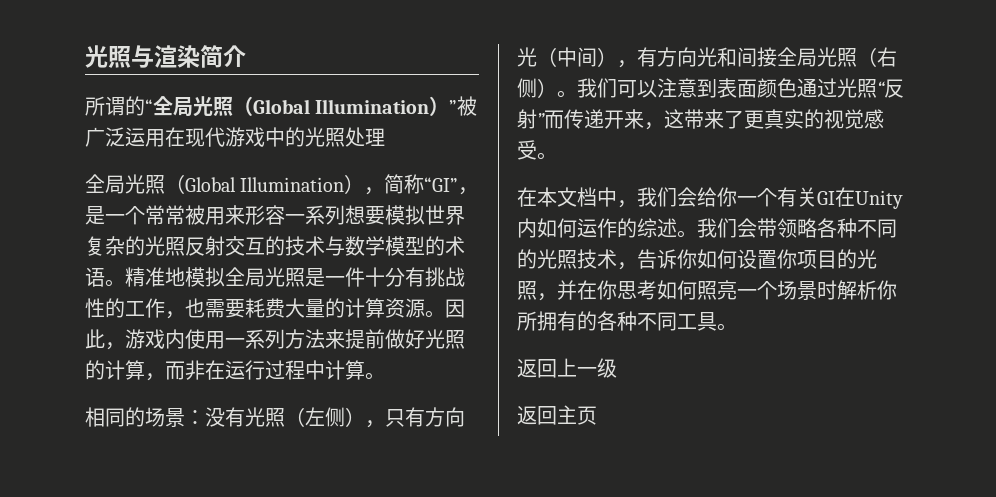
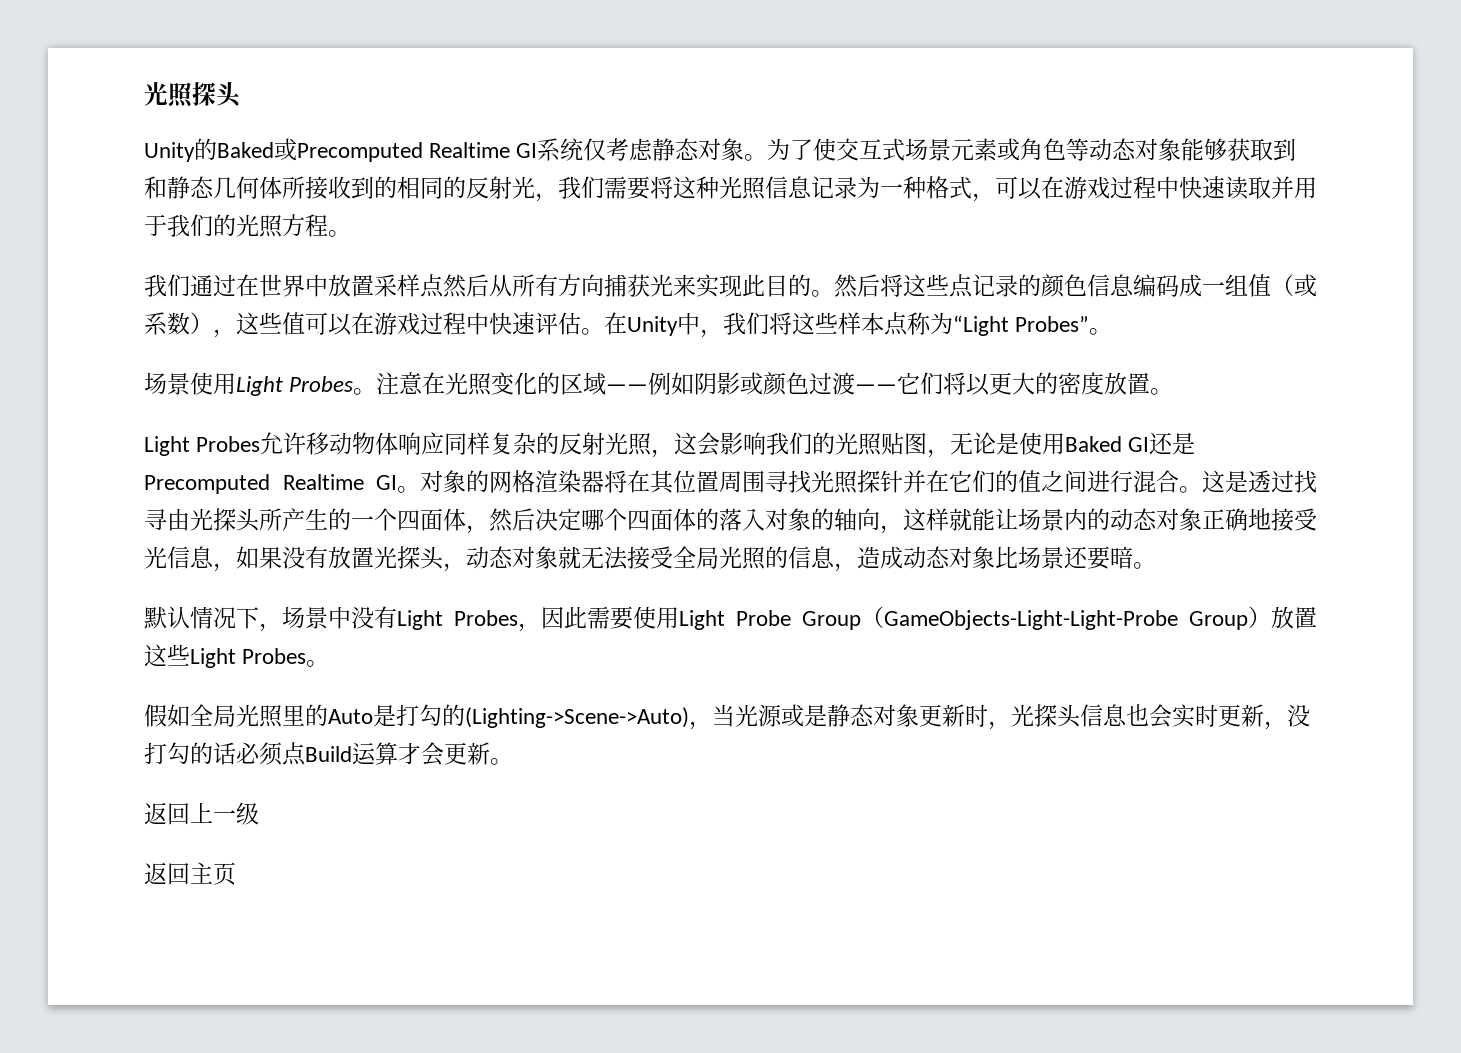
- 光照与渲染简介
- 所谓的“全局光照（Global Illumination）”被广泛运用在现代游戏中的光照处理
- 全局光照（Global Illumination），简称“GI”，是一个常常被用来形容一系列想要模拟世界复杂的光照反射交互的技术与数学模型的术语。精准地模拟全局光照是一件十分有挑战性的工作，也需要耗费大量的计算资源。因此，游戏内使用一系列方法来提前做好光照的计算，而非在运行过程中计算。
- 相同的场景：没有光照（左侧），只有方向光（中间），有方向光和间接全局光照（右侧）。我们可以注意到表面颜色通过光照“反射”而传递开来，这带来了更真实的视觉感受。
- 在本文档中，我们会给你一个有关GI在Unity内如何运作的综述。我们会带领略各种不同的光照技术，告诉你如何设置你项目的光照，并在你思考如何照亮一个场景时解析你所拥有的各种不同工具。
+ 光照探头
+ Unity的Baked或Precomputed Realtime GI系统仅考虑静态对象。为了使交互式场景元素或角色等动态对象能够获取到和静态几何体所接收到的相同的反射光，我们需要将这种光照信息记录为一种格式，可以在游戏过程中快速读取并用于我们的光照方程。
+ 我们通过在世界中放置采样点然后从所有方向捕获光来实现此目的。然后将这些点记录的颜色信息编码成一组值（或系数），这些值可以在游戏过程中快速评估。在Unity中，我们将这些样本点称为“Light Probes”。
+ 场景使用Light Probes。注意在光照变化的区域——例如阴影或颜色过渡——它们将以更大的密度放置。
+ Light Probes允许移动物体响应同样复杂的反射光照，这会影响我们的光照贴图，无论是使用Baked GI还是Precomputed Realtime GI。对象的网格渲染器将在其位置周围寻找光照探针并在它们的值之间进行混合。这是透过找寻由光探头所产生的一个四面体，然后决定哪个四面体的落入对象的轴向，这样就能让场景内的动态对象正确地接受光信息，如果没有放置光探头，动态对象就无法接受全局光照的信息，造成动态对象比场景还要暗。
+ 默认情况下，场景中没有Light Probes，因此需要使用Light Probe Group（GameObjects-Light-Light-Probe Group）放置这些Light Probes。
+ 假如全局光照里的Auto是打勾的(Lighting->Scene->Auto)，当光源或是静态对象更新时，光探头信息也会实时更新，没打勾的话必须点Build运算才会更新。

